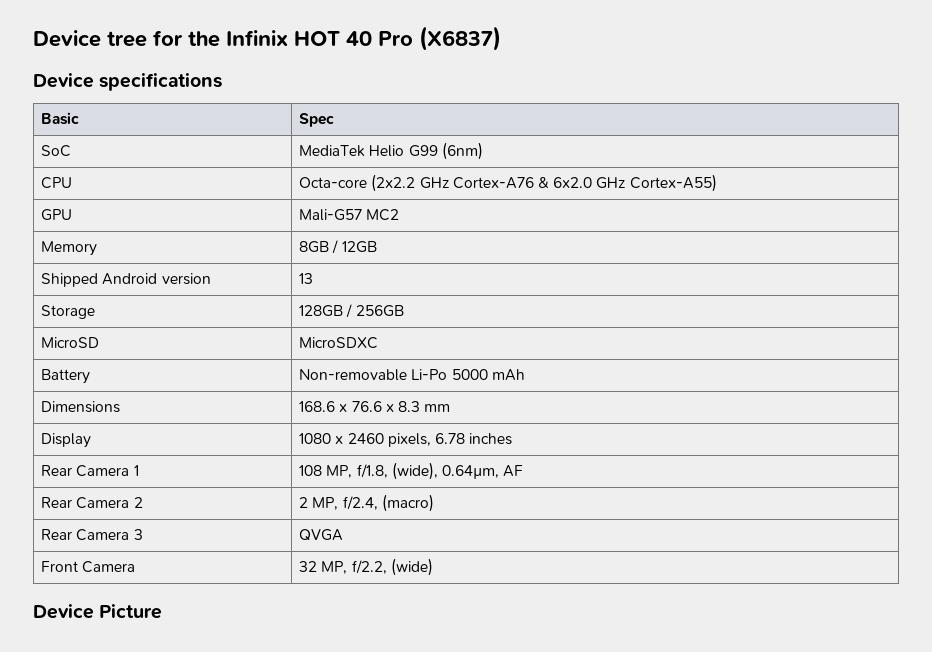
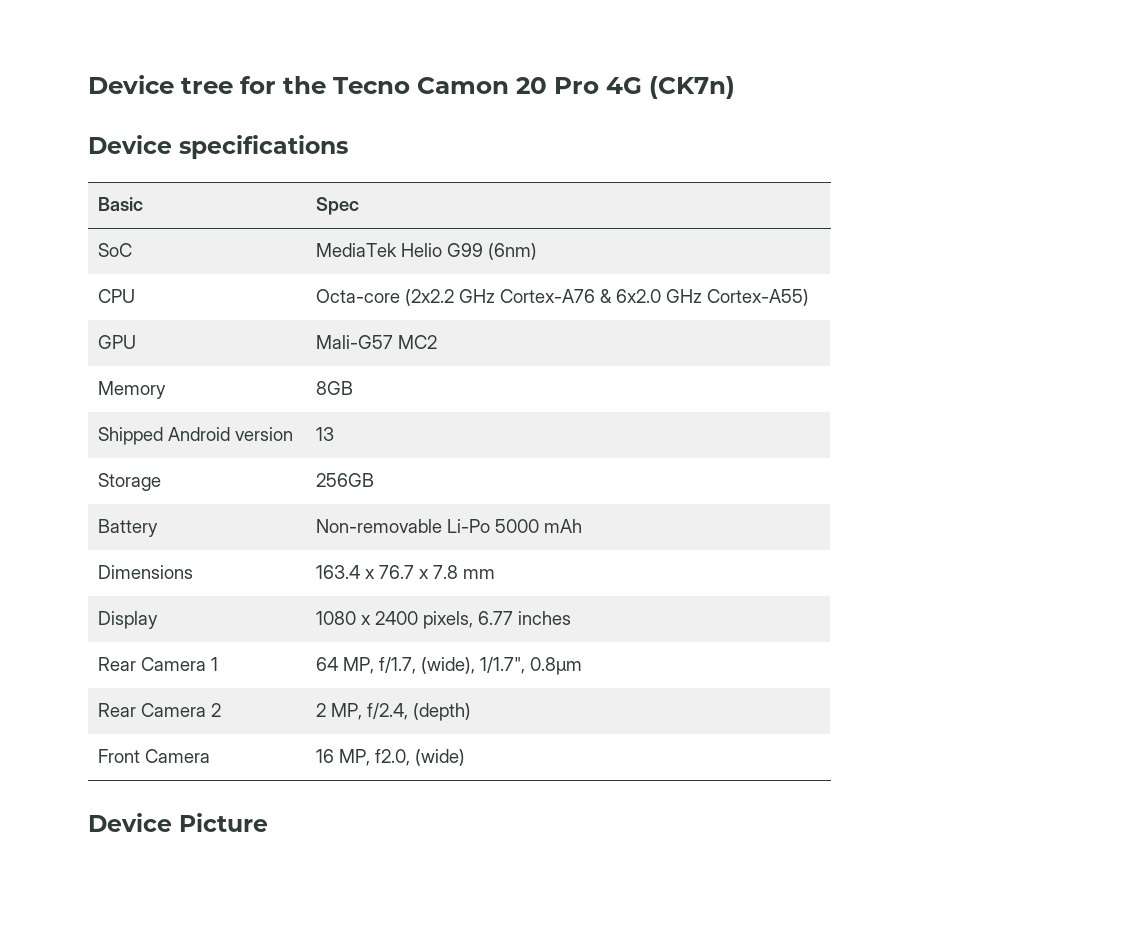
- Device tree for the Infinix HOT 40 Pro (X6837)
+ Device tree for the Tecno Camon 20 Pro 4G (CK7n)
- Memory | 8GB / 12GB
+ Memory | 8GB
- Storage | 128GB / 256GB
+ Storage | 256GB
- MicroSD | MicroSDXC
- Dimensions | 168.6 x 76.6 x 8.3 mm
+ Dimensions | 163.4 x 76.7 x 7.8 mm
- Display | 1080 x 2460 pixels, 6.78 inches
+ Display | 1080 x 2400 pixels, 6.77 inches
- Rear Camera 1 | 108 MP, f/1.8, (wide), 0.64µm, AF
+ Rear Camera 1 | 64 MP, f/1.7, (wide), 1/1.7", 0.8μm
- Rear Camera 2 | 2 MP, f/2.4, (macro)
- Rear Camera 3 | QVGA
+ Rear Camera 2 | 2 MP, f/2.4, (depth)
- Front Camera | 32 MP, f/2.2, (wide)
+ Front Camera | 16 MP, f2.0, (wide)

